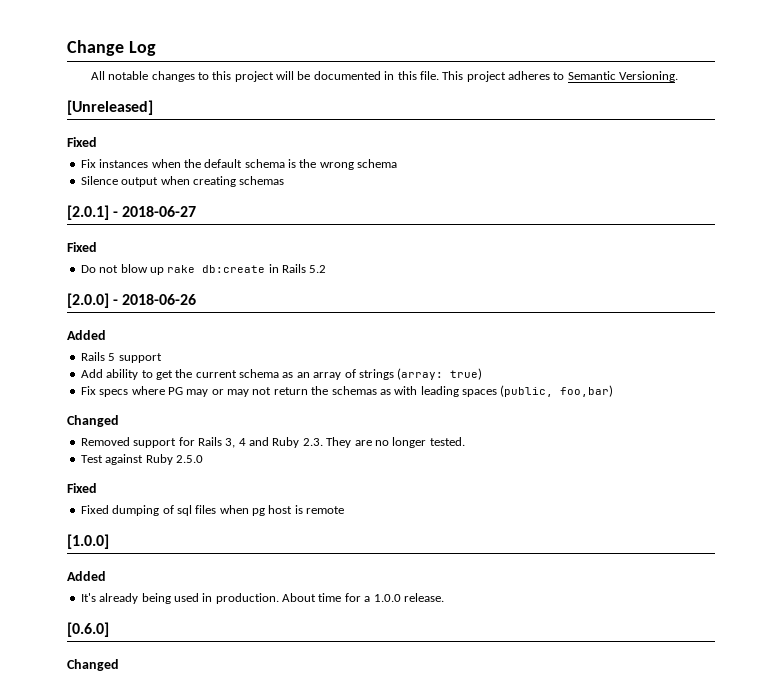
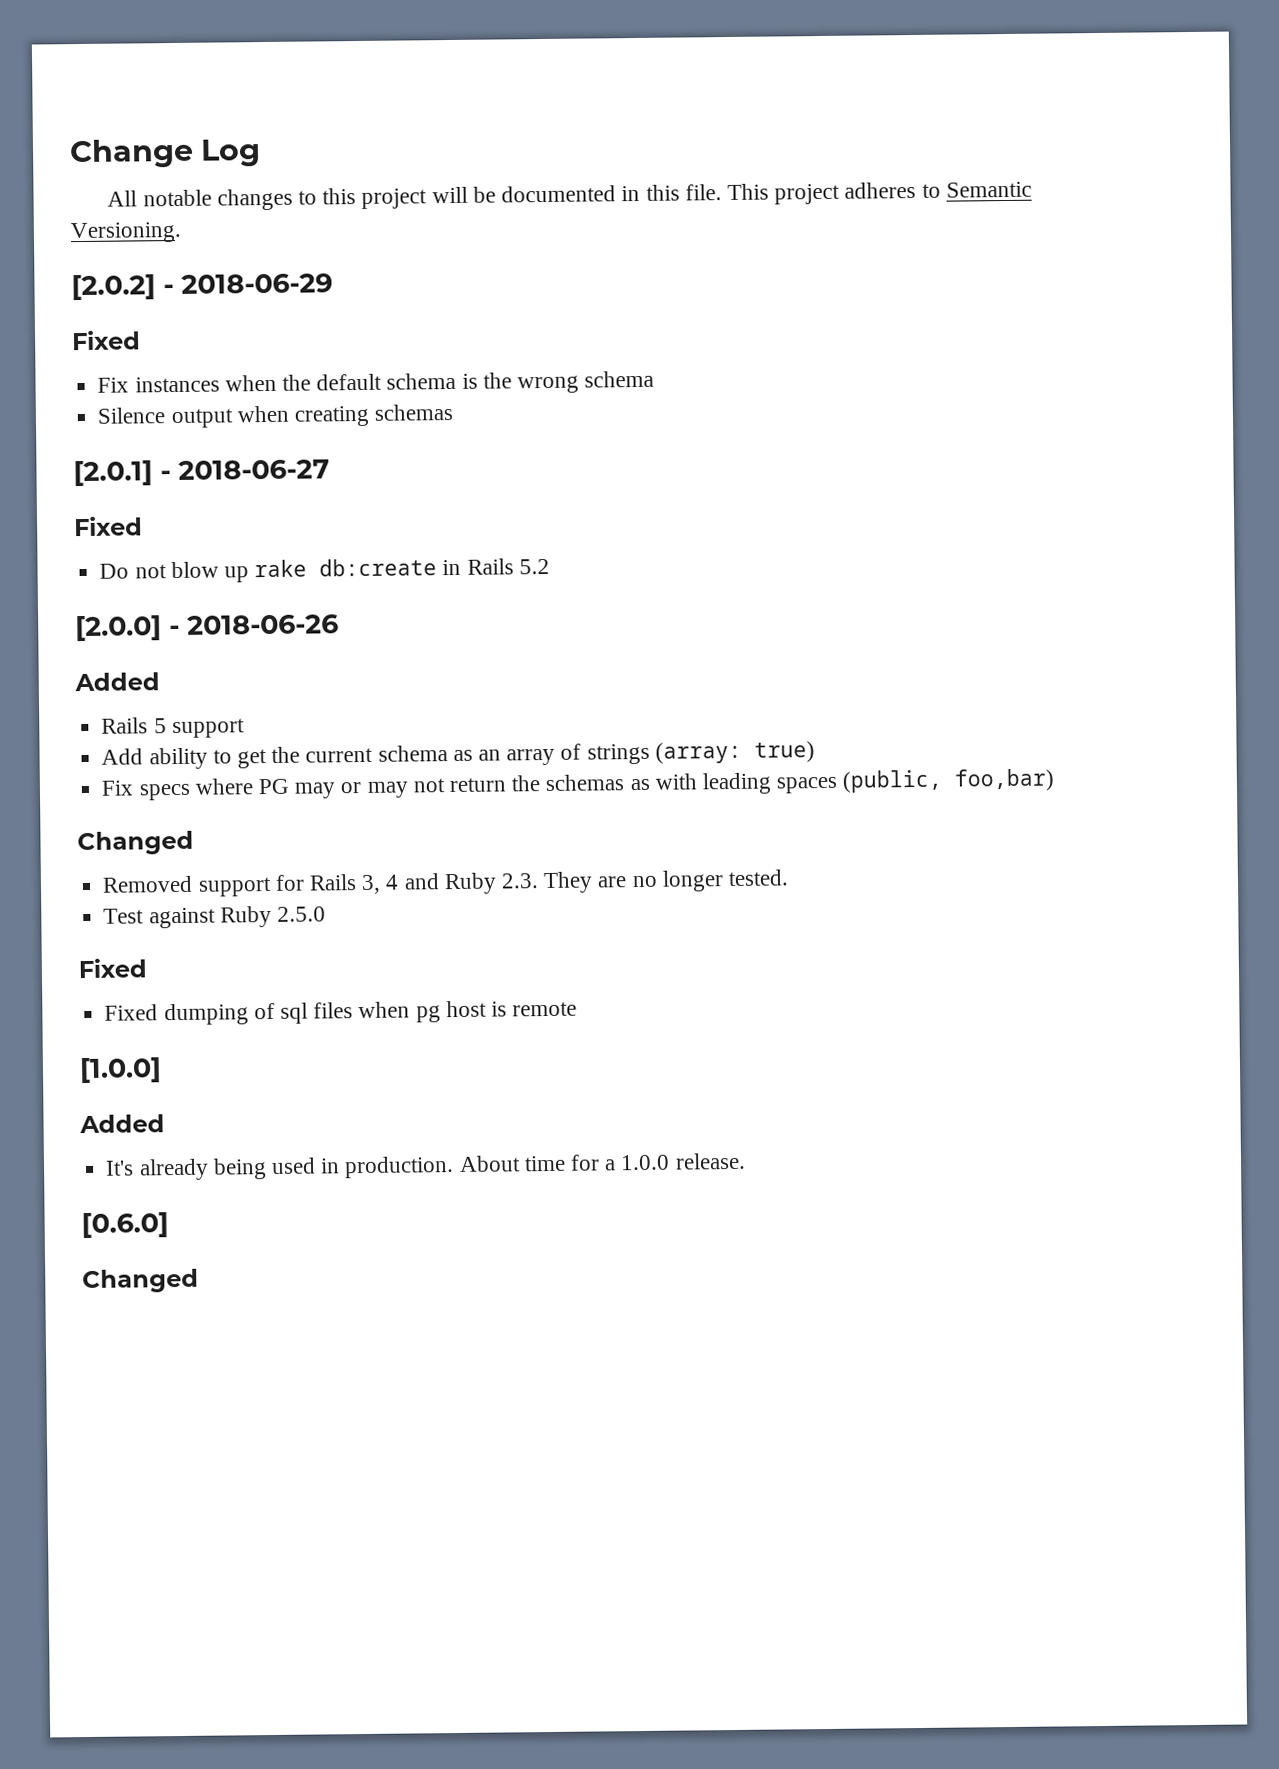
- [Unreleased]
+ [2.0.2] - 2018-06-29

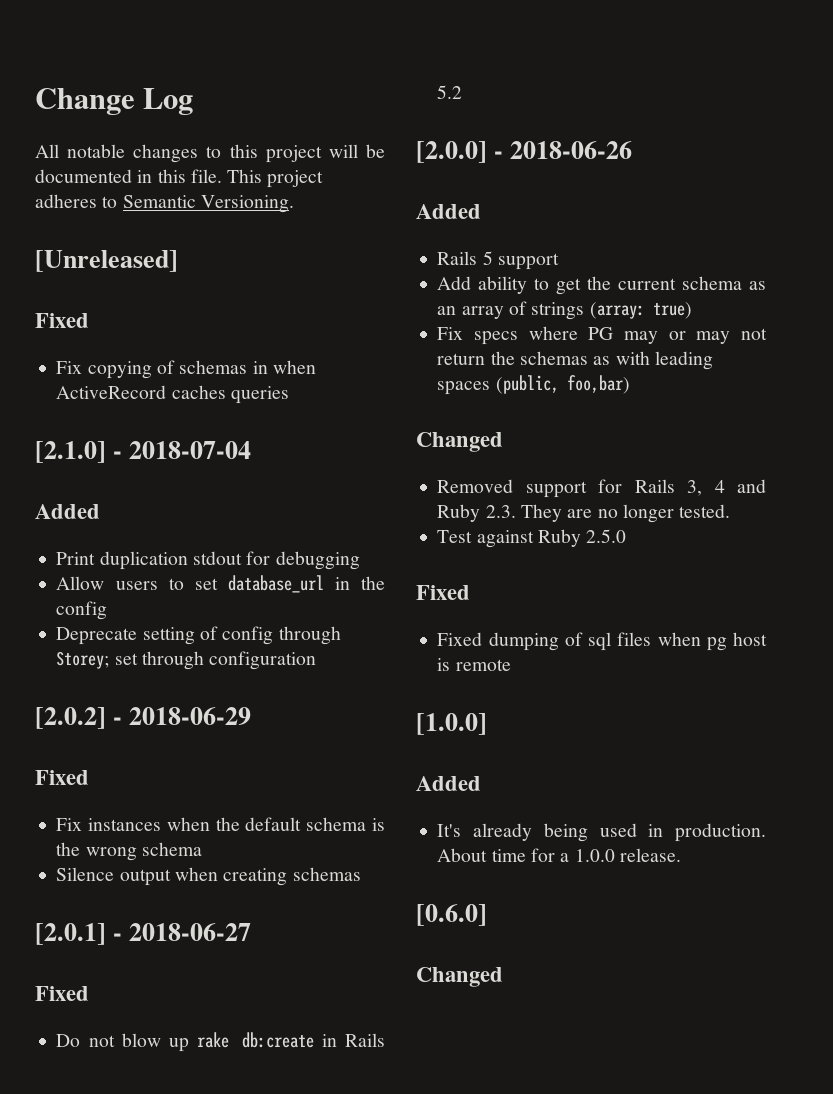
+ [Unreleased]
+ Fixed
+ Fix copying of schemas in when ActiveRecord caches queries
+ [2.1.0] - 2018-07-04
+ Added
+ Print duplication stdout for debugging
+ Allow users to set database_url in the config
+ Deprecate setting of config through Storey; set through configuration

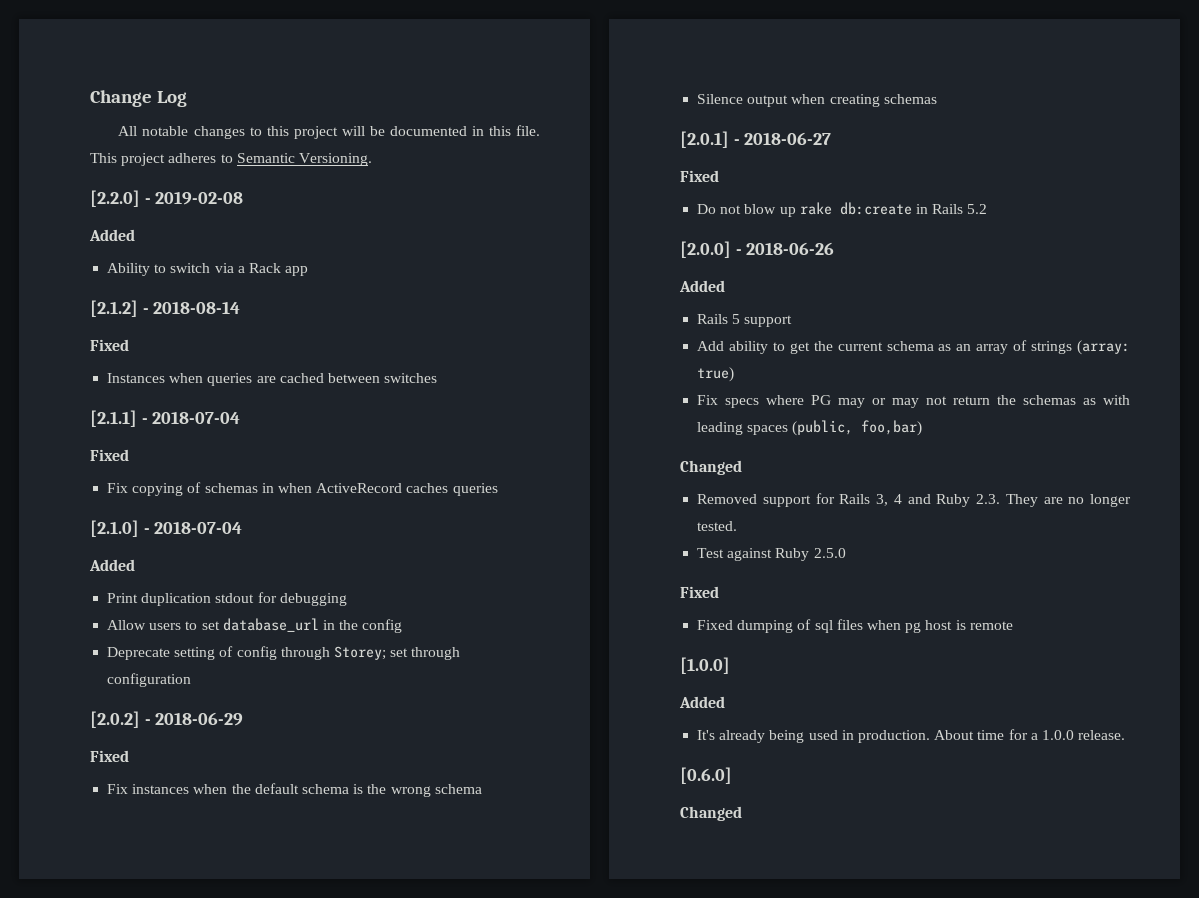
- [Unreleased]
+ [2.2.0] - 2019-02-08
+ Added
+ Ability to switch via a Rack app
+ [2.1.2] - 2018-08-14
+ Fixed
+ Instances when queries are cached between switches
+ [2.1.1] - 2018-07-04

